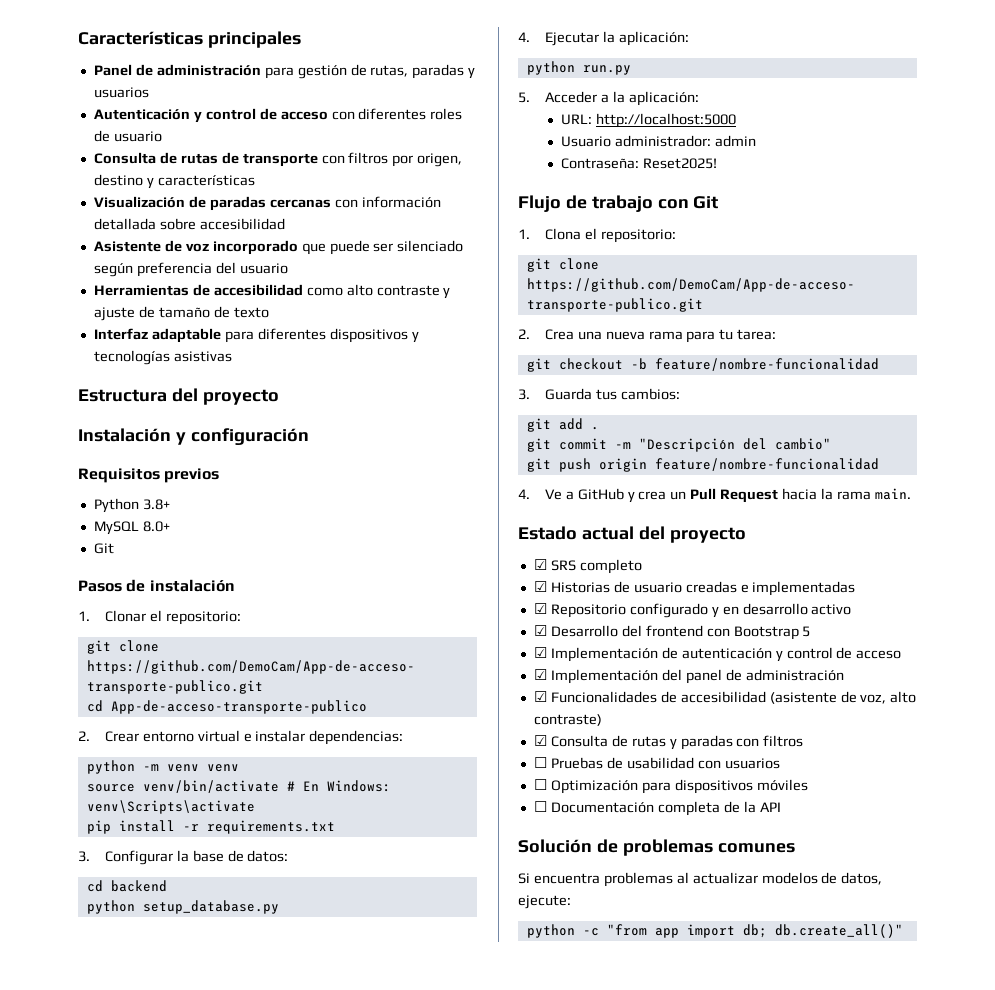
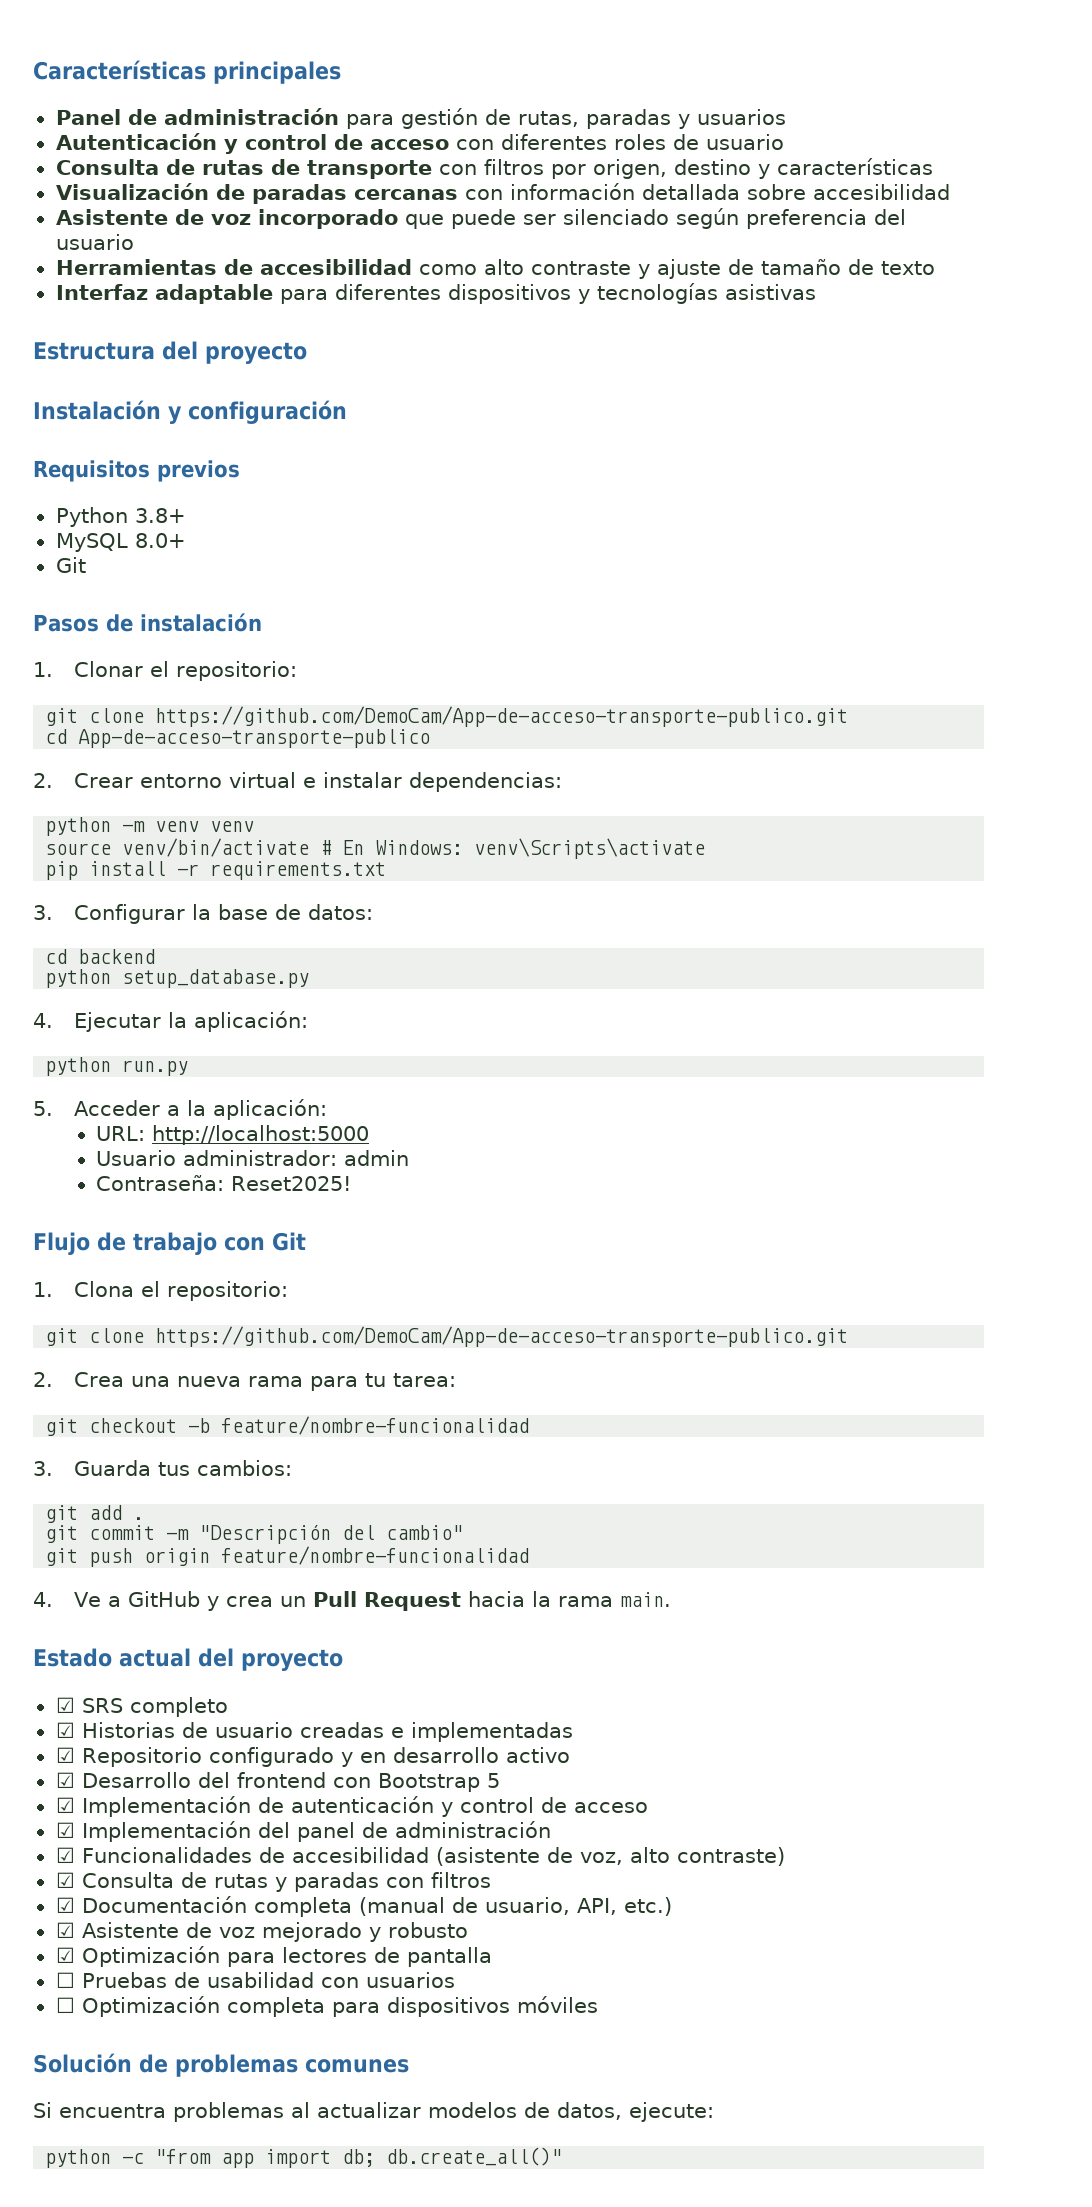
+ ☑ Documentación completa (manual de usuario, API, etc.)
+ ☑ Asistente de voz mejorado y robusto
+ ☑ Optimización para lectores de pantalla
- ☐ Optimización para dispositivos móviles
+ ☐ Optimización completa para dispositivos móviles
- ☐ Documentación completa de la API

